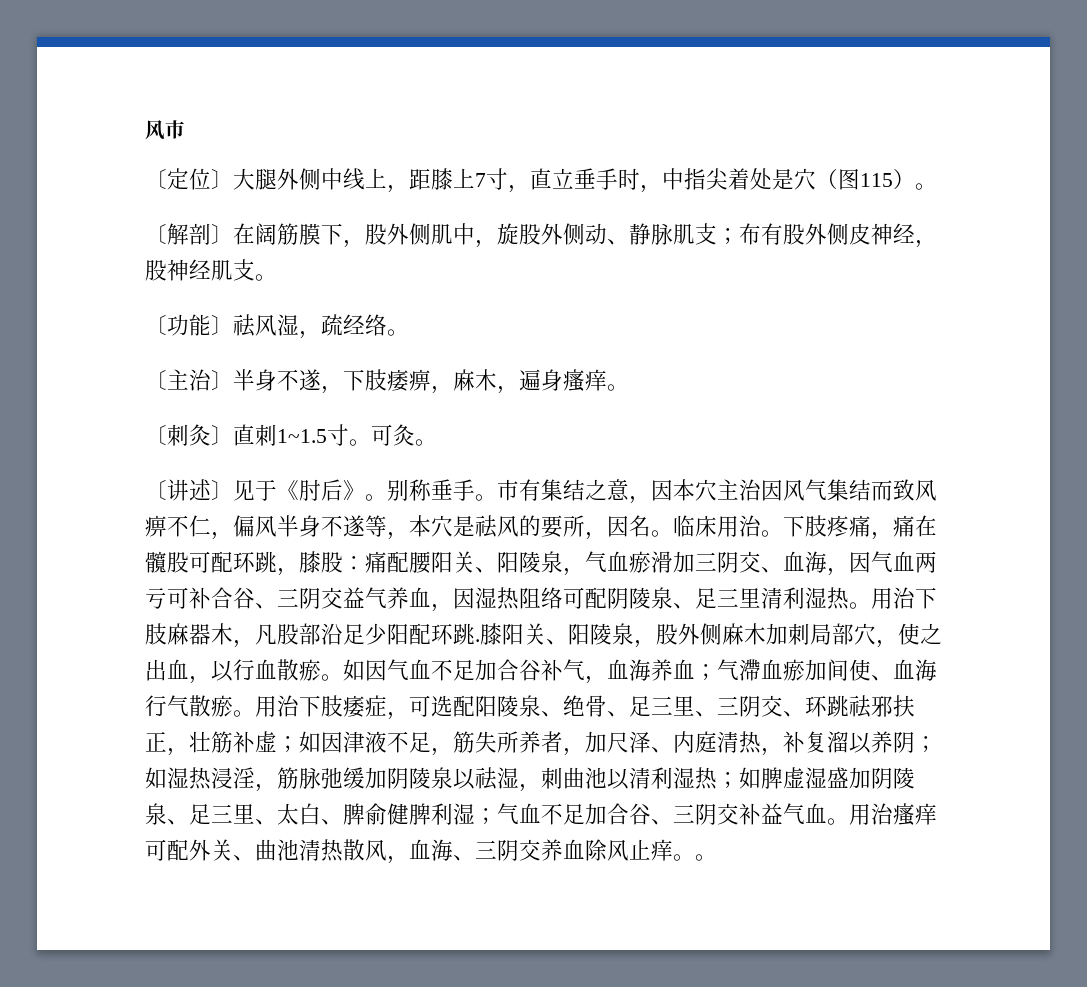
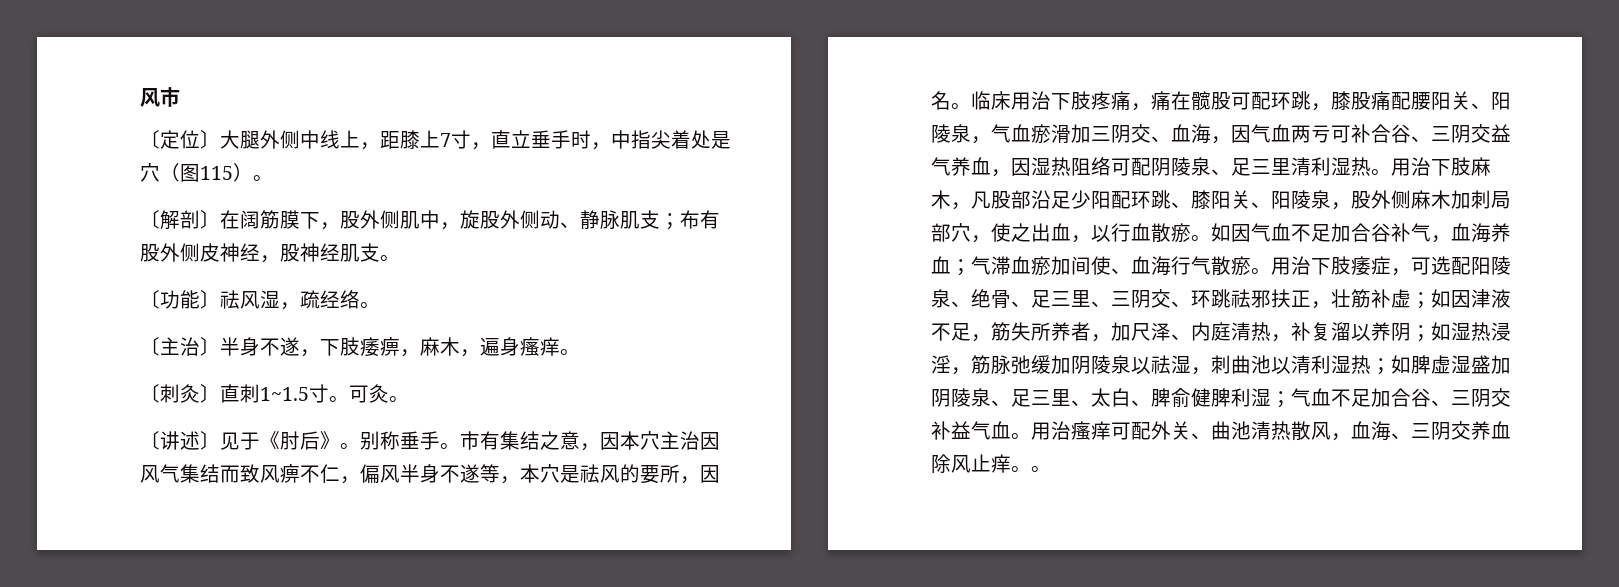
- 临床用治。下肢疼痛，痛在髖股可配环跳，膝股：痛配腰阳关、阳陵泉，气血瘀滑加三阴交、血海，因气血两亏可补合谷、三阴交益气养血，因湿热阻络可配阴陵泉、足三里清利湿热。
+ 临床用治下肢疼痛，痛在髋股可配环跳，膝股痛配腰阳关、阳陵泉，气血瘀滑加三阴交、血海，因气血两亏可补合谷、三阴交益气养血，因湿热阻络可配阴陵泉、足三里清利湿热。
- 用治下肢麻器木，凡股部沿足少阳配环跳.膝阳关、阳陵泉，股外侧麻木加刺局部穴，使之出血，以行血散瘀。
+ 用治下肢麻木，凡股部沿足少阳配环跳、膝阳关、阳陵泉，股外侧麻木加刺局部穴，使之出血，以行血散瘀。
- 如因气血不足加合谷补气，血海养血；气滯血瘀加间使、血海行气散瘀。
+ 如因气血不足加合谷补气，血海养血；气滞血瘀加间使、血海行气散瘀。

